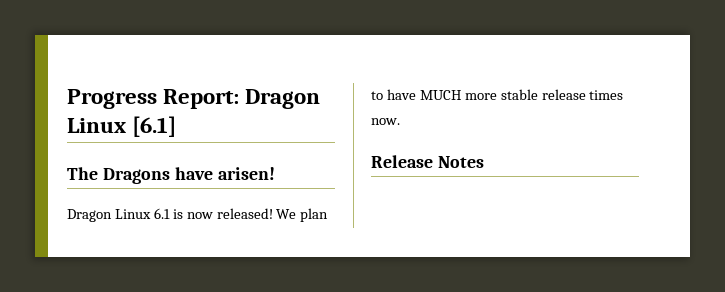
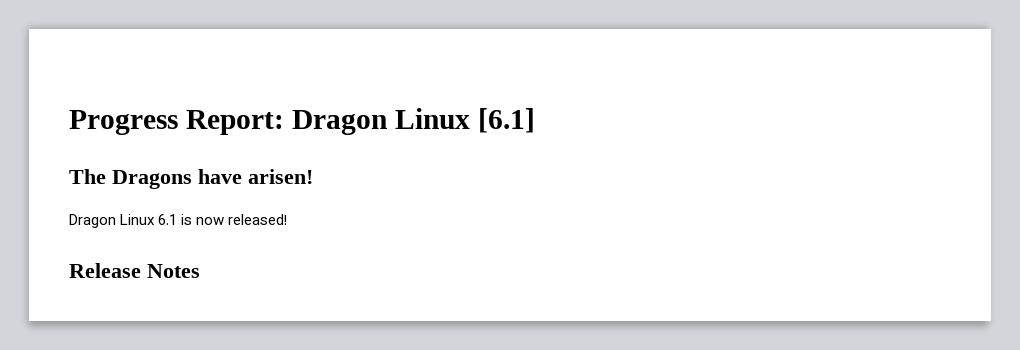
- We plan to have MUCH more stable release times now.

